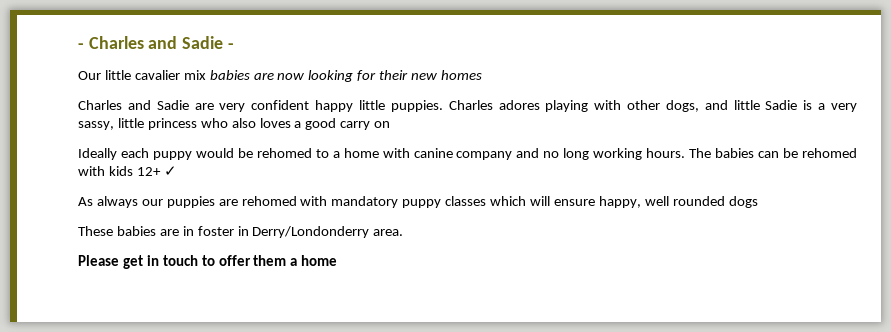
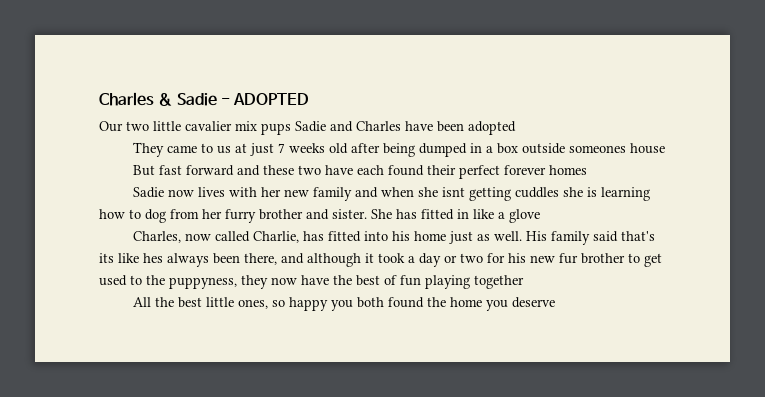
- - Charles and Sadie -
+ Charles & Sadie - ADOPTED
- Our little cavalier mix babies are now looking for their new homes
- Charles and Sadie are very confident happy little puppies. Charles adores playing with other dogs, and little Sadie is a very sassy, little princess who also loves a good carry on
- Ideally each puppy would be rehomed to a home with canine company and no long working hours. The babies can be rehomed with kids 12+ ✓
- As always our puppies are rehomed with mandatory puppy classes which will ensure happy, well rounded dogs
- These babies are in foster in Derry/Londonderry area.
- Please get in touch to offer them a home
+ Our two little cavalier mix pups Sadie and Charles have been adopted
+ They came to us at just 7 weeks old after being dumped in a box outside someones house
+ But fast forward and these two have each found their perfect forever homes
+ Sadie now lives with her new family and when she isnt getting cuddles she is learning how to dog from her furry brother and sister. She has fitted in like a glove
+ Charles, now called Charlie, has fitted into his home just as well. His family said that's its like hes always been there, and although it took a day or two for his new fur brother to get used to the puppyness, they now have the best of fun playing together
+ All the best little ones, so happy you both found the home you deserve

